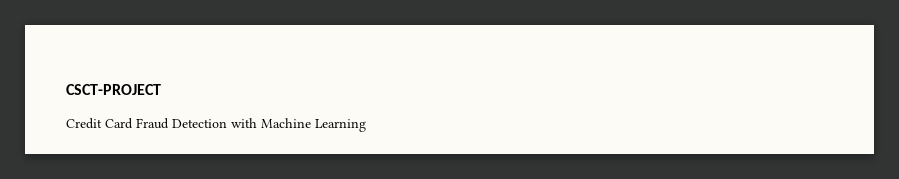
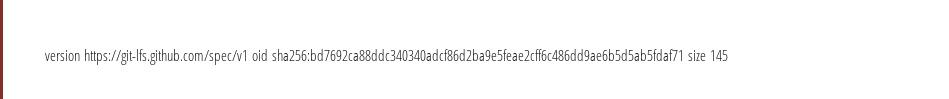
- CSCT-PROJECT
- Credit Card Fraud Detection with Machine Learning
+ version https://git-lfs.github.com/spec/v1 oid sha256:bd7692ca88ddc340340adcf86d2ba9e5feae2cff6c486dd9ae6b5d5ab5fdaf71 size 145

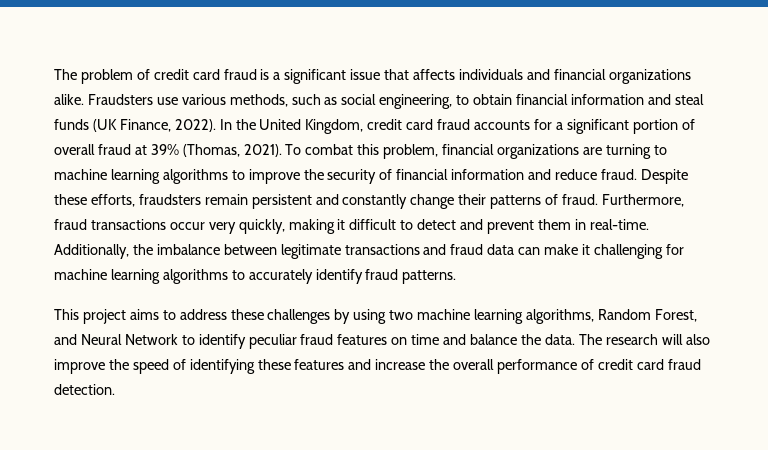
- version https://git-lfs.github.com/spec/v1 oid sha256:bd7692ca88ddc340340adcf86d2ba9e5feae2cff6c486dd9ae6b5d5ab5fdaf71 size 145
+ The problem of credit card fraud is a significant issue that affects individuals and financial organizations alike. Fraudsters use various methods, such as social engineering, to obtain financial information and steal funds (UK Finance, 2022). In the United Kingdom, credit card fraud accounts for a significant portion of overall fraud at 39% (Thomas, 2021). To combat this problem, financial organizations are turning to machine learning algorithms to improve the security of financial information and reduce fraud. Despite these efforts, fraudsters remain persistent and constantly change their patterns of fraud. Furthermore, fraud transactions occur very quickly, making it difficult to detect and prevent them in real-time. Additionally, the imbalance between legitimate transactions and fraud data can make it challenging for machine learning algorithms to accurately identify fraud patterns.
+ This project aims to address these challenges by using two machine learning algorithms, Random Forest, and Neural Network to identify peculiar fraud features on time and balance the data. The research will also improve the speed of identifying these features and increase the overall performance of credit card fraud detection.

